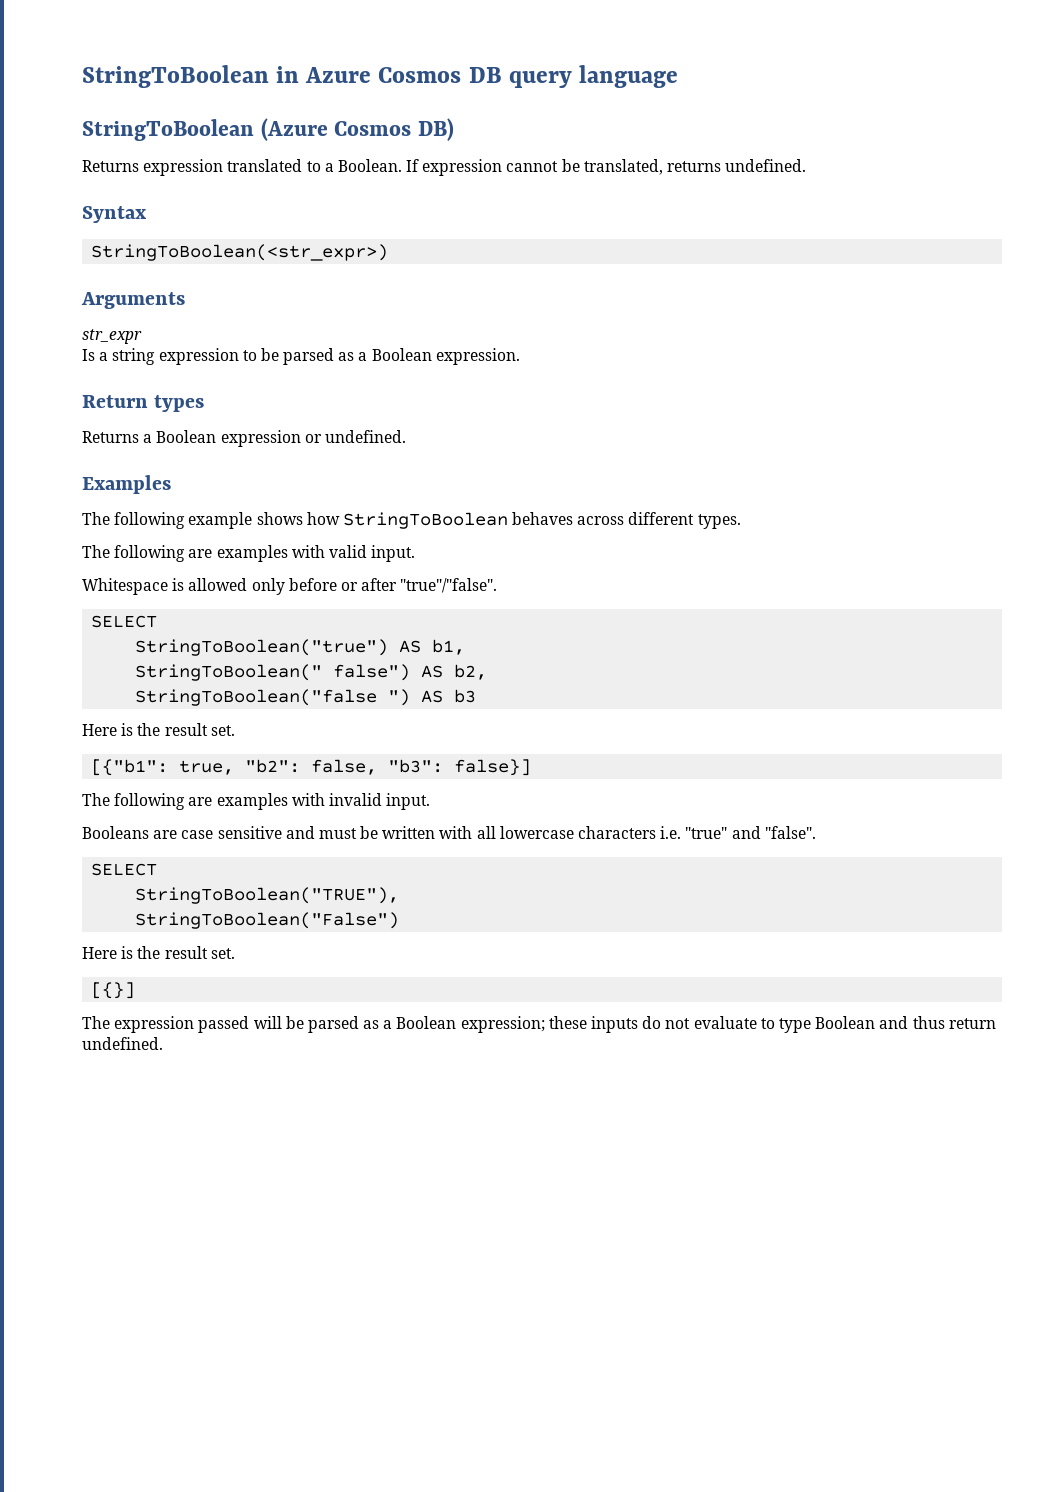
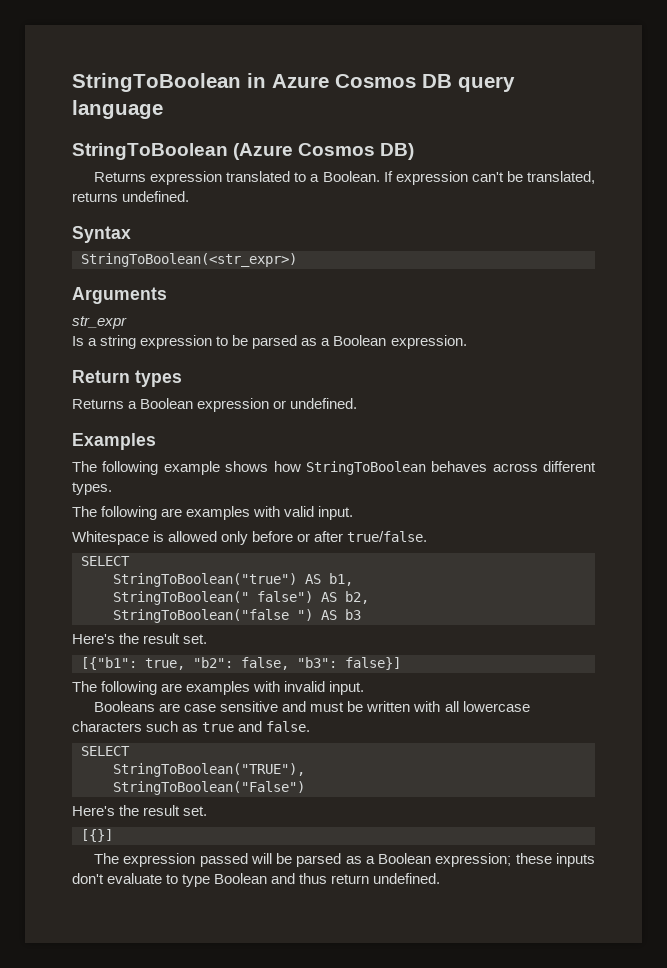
- If expression cannot be translated, returns undefined.
+ If expression can't be translated, returns undefined.
- Whitespace is allowed only before or after "true"/"false".
+ Whitespace is allowed only before or after true/false.
  StringToBoolean("false ") AS b3
- Here is the result set.
+ Here's the result set.
- Booleans are case sensitive and must be written with all lowercase characters i.e. "true" and "false".
+ Booleans are case sensitive and must be written with all lowercase characters such as true and false.
  StringToBoolean("False")
- Here is the result set.
+ Here's the result set.
- The expression passed will be parsed as a Boolean expression; these inputs do not evaluate to type Boolean and thus return undefined.
+ The expression passed will be parsed as a Boolean expression; these inputs don't evaluate to type Boolean and thus return undefined.

